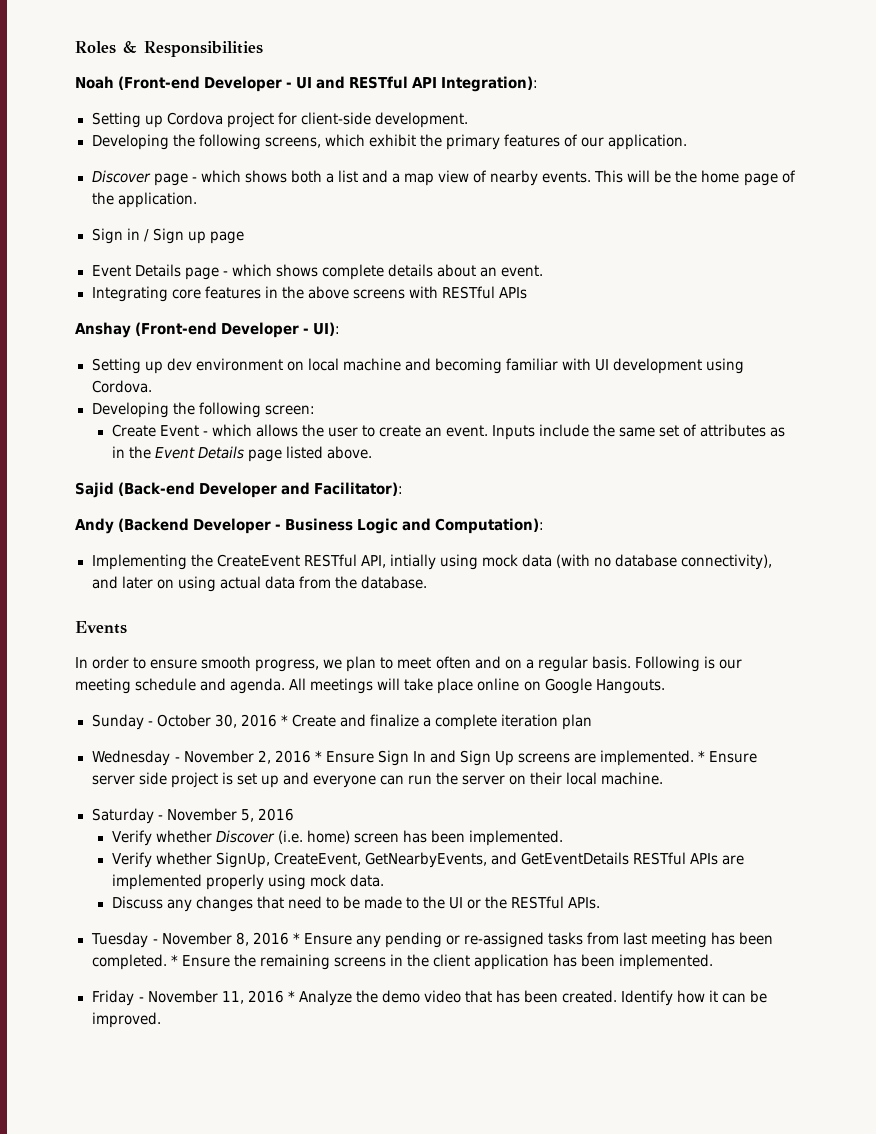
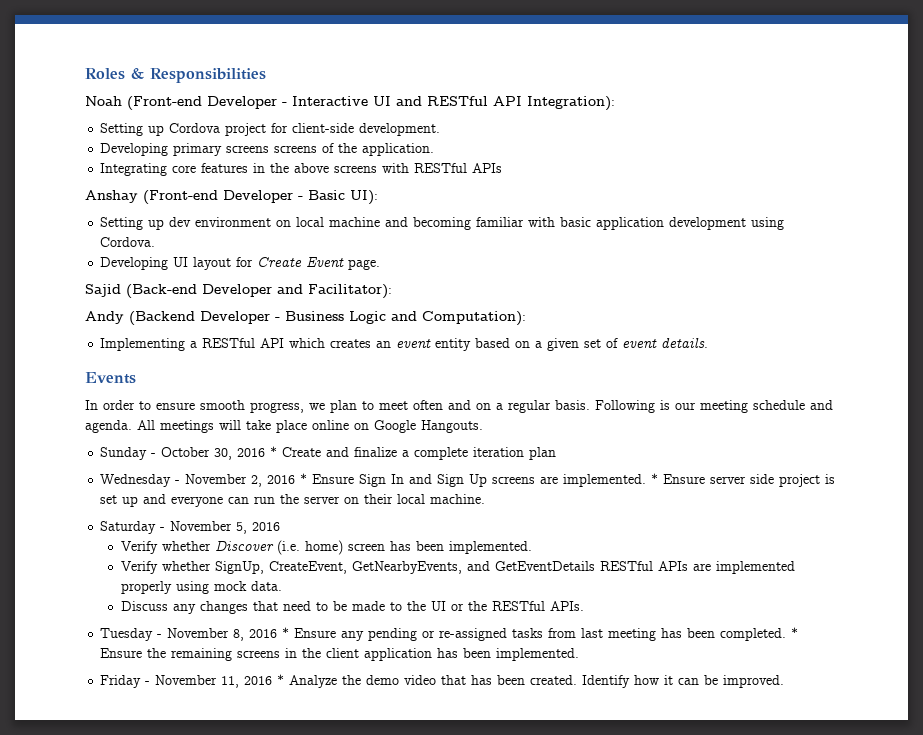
- Noah (Front-end Developer - UI and RESTful API Integration):
+ Noah (Front-end Developer - Interactive UI and RESTful API Integration):
- Developing the following screens, which exhibit the primary features of our application.
- Discover page - which shows both a list and a map view of nearby events. This will be the home page of the application.
- Sign in / Sign up page
- Event Details page - which shows complete details about an event.
+ Developing primary screens screens of the application.
- Anshay (Front-end Developer - UI):
+ Anshay (Front-end Developer - Basic UI):
- Setting up dev environment on local machine and becoming familiar with UI development using Cordova.
+ Setting up dev environment on local machine and becoming familiar with basic application development using Cordova.
- Developing the following screen:
- Create Event - which allows the user to create an event. Inputs include the same set of attributes as in the Event Details page listed above.
+ Developing UI layout for Create Event page.
- Implementing the CreateEvent RESTful API, intially using mock data (with no database connectivity), and later on using actual data from the database.
+ Implementing a RESTful API which creates an event entity based on a given set of event details.

